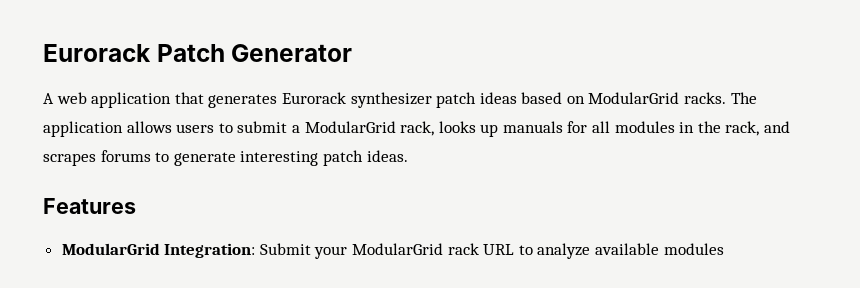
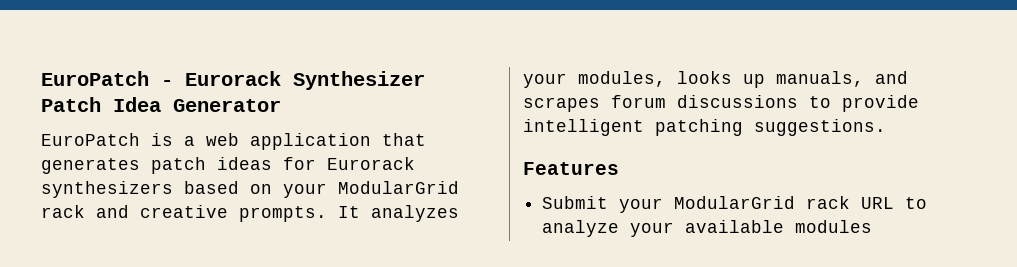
- Eurorack Patch Generator
- A web application that generates Eurorack synthesizer patch ideas based on ModularGrid racks. The application allows users to submit a ModularGrid rack, looks up manuals for all modules in the rack, and scrapes forums to generate interesting patch ideas.
+ EuroPatch - Eurorack Synthesizer Patch Idea Generator
+ EuroPatch is a web application that generates patch ideas for Eurorack synthesizers based on your ModularGrid rack and creative prompts. It analyzes your modules, looks up manuals, and scrapes forum discussions to provide intelligent patching suggestions.
- ModularGrid Integration: Submit your ModularGrid rack URL to analyze available modules
+ Submit your ModularGrid rack URL to analyze your available modules

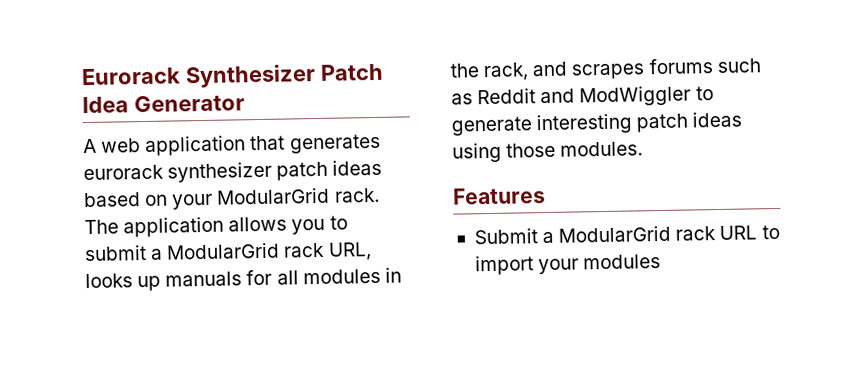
- EuroPatch - Eurorack Synthesizer Patch Idea Generator
+ Eurorack Synthesizer Patch Idea Generator
- EuroPatch is a web application that generates patch ideas for Eurorack synthesizers based on your ModularGrid rack and creative prompts. It analyzes your modules, looks up manuals, and scrapes forum discussions to provide intelligent patching suggestions.
+ A web application that generates eurorack synthesizer patch ideas based on your ModularGrid rack. The application allows you to submit a ModularGrid rack URL, looks up manuals for all modules in the rack, and scrapes forums such as Reddit and ModWiggler to generate interesting patch ideas using those modules.
- Submit your ModularGrid rack URL to analyze your available modules
+ Submit a ModularGrid rack URL to import your modules

